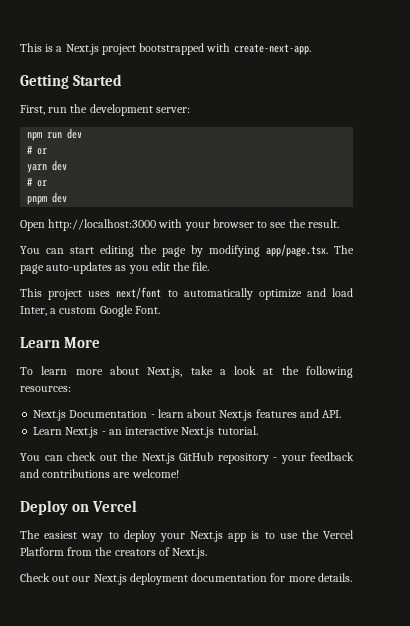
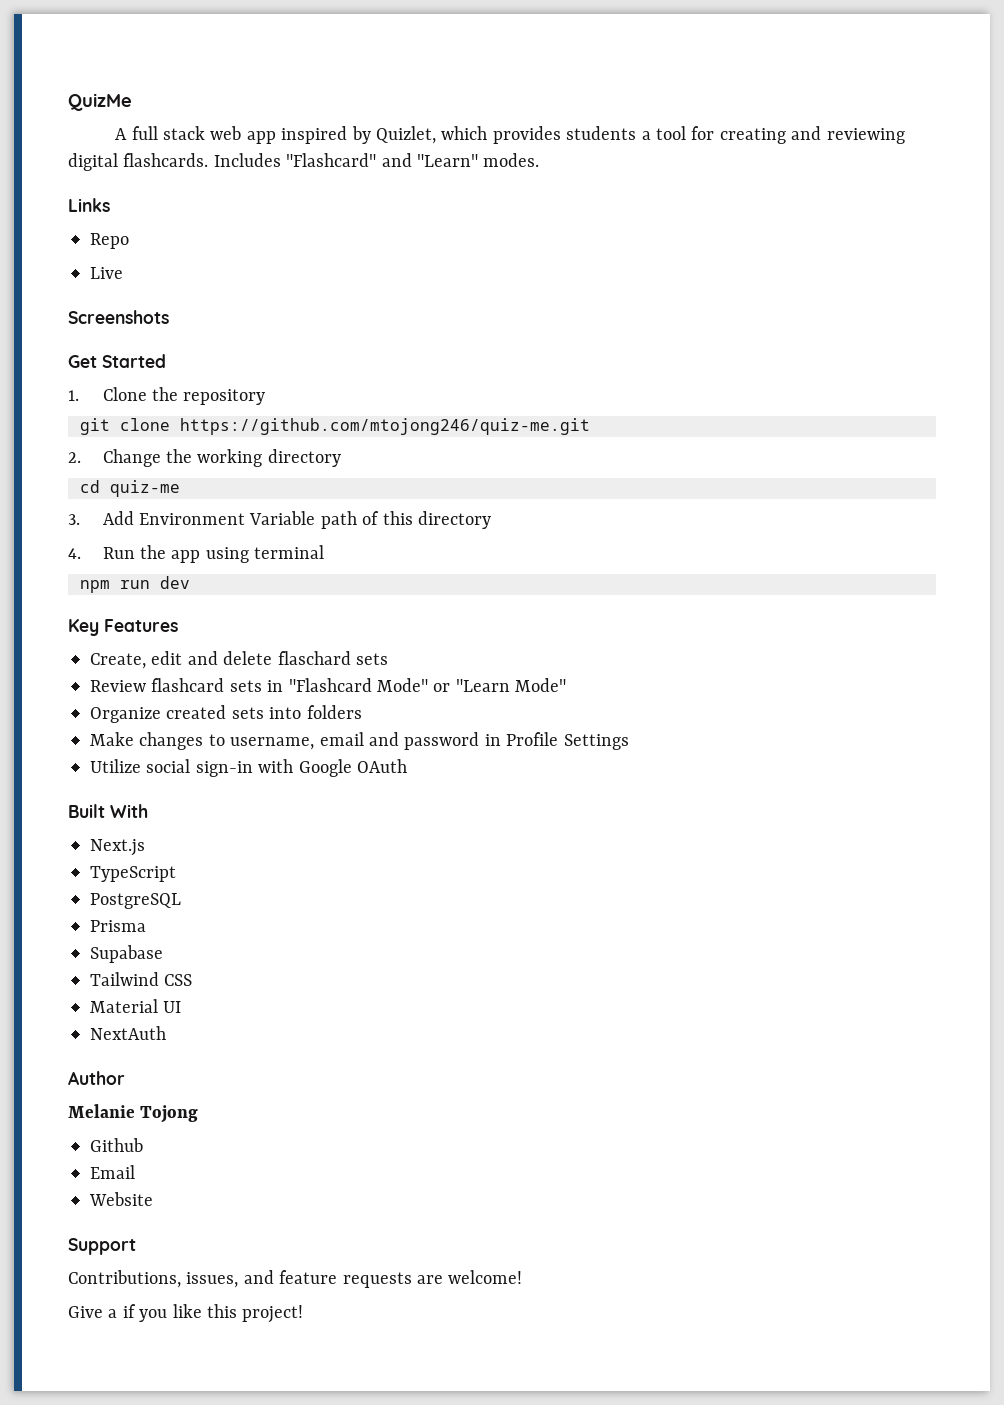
- This is a Next.js project bootstrapped with create-next-app.
- Getting Started
- First, run the development server:
+ QuizMe
+ A full stack web app inspired by Quizlet, which provides students a tool for creating and reviewing digital flashcards. Includes "Flashcard" and "Learn" modes.
+ Links
+ Repo
+ Live
+ Screenshots
+ Get Started
+ 1. Clone the repository
+ git clone https://github.com/mtojong246/quiz-me.git
+ 2. Change the working directory
+ cd quiz-me
+ 3. Add Environment Variable path of this directory
+ 4. Run the app using terminal
  npm run dev
- # or
- yarn dev
- # or
- pnpm dev
- Open http://localhost:3000 with your browser to see the result.
- You can start editing the page by modifying app/page.tsx. The page auto-updates as you edit the file.
- This project uses next/font to automatically optimize and load Inter, a custom Google Font.
- Learn More
- To learn more about Next.js, take a look at the following resources:
- Next.js Documentation - learn about Next.js features and API.
- Learn Next.js - an interactive Next.js tutorial.
- You can check out the Next.js GitHub repository - your feedback and contributions are welcome!
- Deploy on Vercel
- The easiest way to deploy your Next.js app is to use the Vercel Platform from the creators of Next.js.
- Check out our Next.js deployment documentation for more details.
+ Key Features
+ Create, edit and delete flaschard sets
+ Review flashcard sets in "Flashcard Mode" or "Learn Mode"
+ Organize created sets into folders
+ Make changes to username, email and password in Profile Settings
+ Utilize social sign-in with Google OAuth
+ Built With
+ Next.js
+ TypeScript
+ PostgreSQL
+ Prisma
+ Supabase
+ Tailwind CSS
+ Material UI
+ NextAuth
+ Author
+ Melanie Tojong
+ Github
+ Email
+ Website
+ Support
+ Contributions, issues, and feature requests are welcome!
+ Give a if you like this project!

